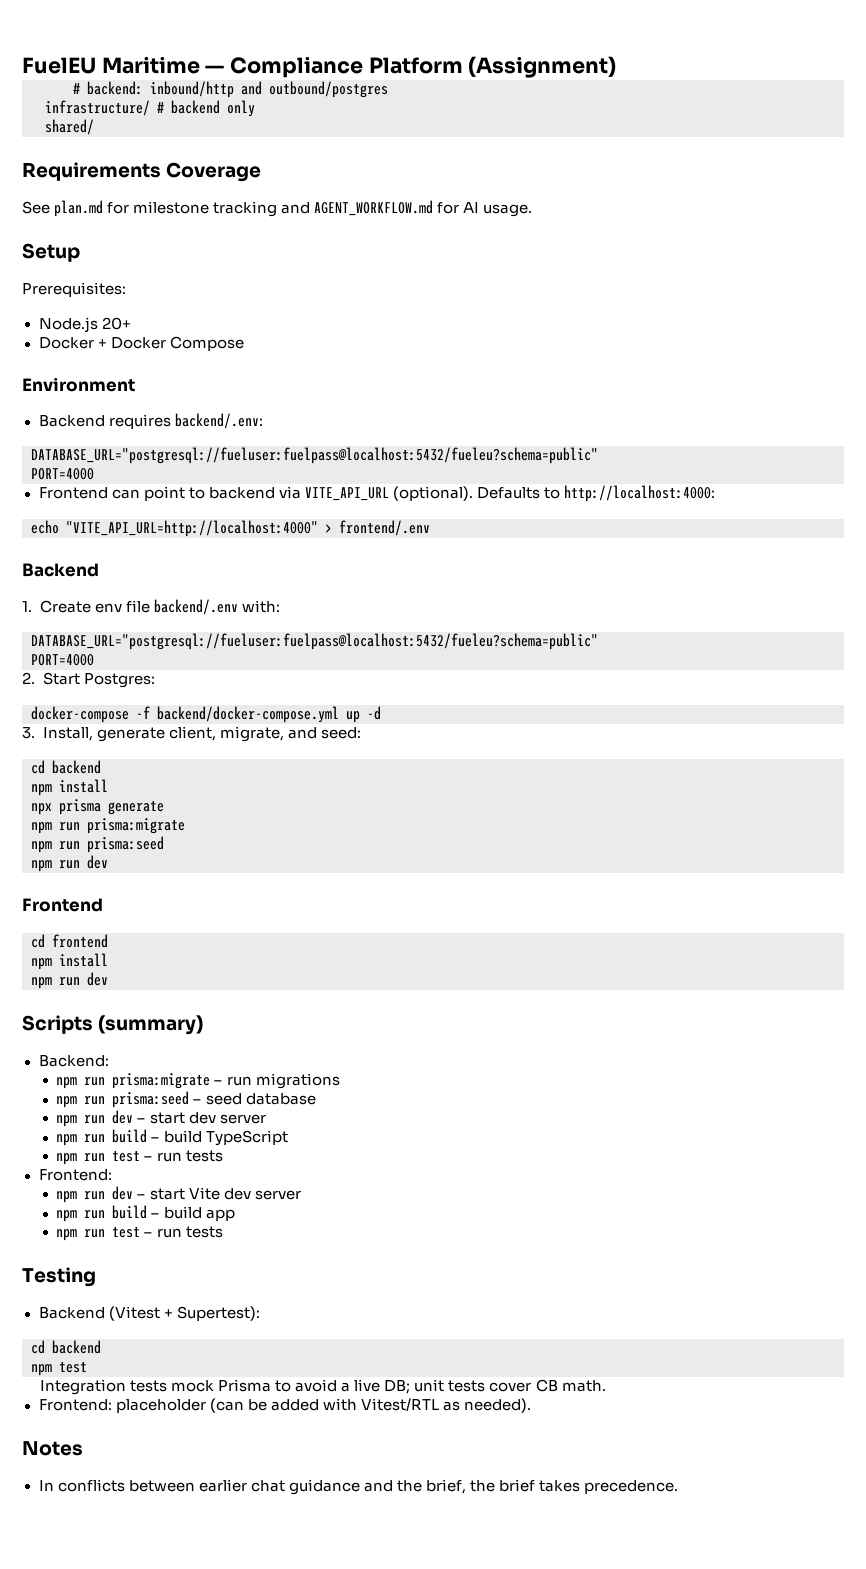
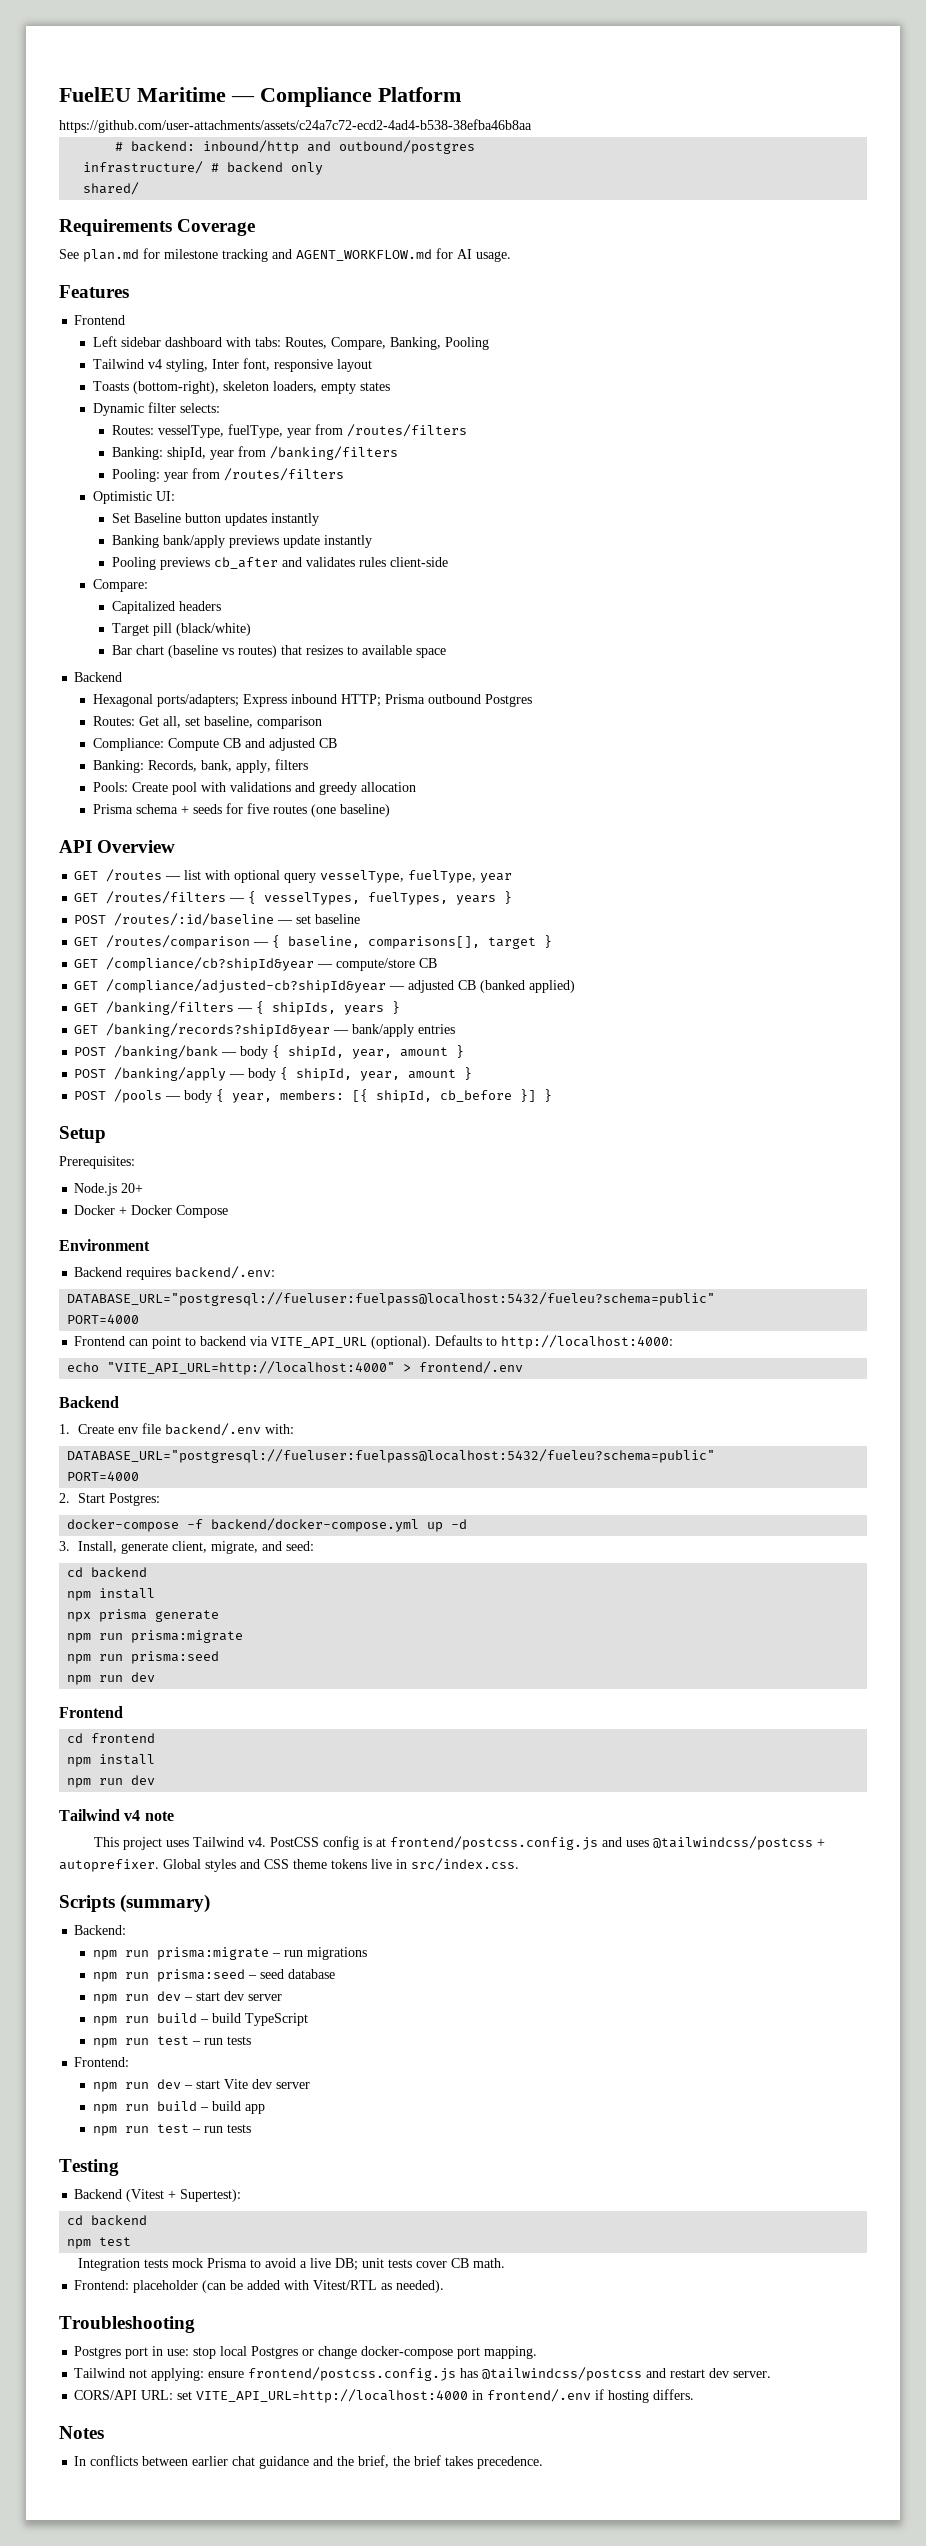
- FuelEU Maritime — Compliance Platform (Assignment)
+ FuelEU Maritime — Compliance Platform
+ https://github.com/user-attachments/assets/c24a7c72-ecd2-4ad4-b538-38efba46b8aa
+ Features
+ Frontend
+ Left sidebar dashboard with tabs: Routes, Compare, Banking, Pooling
+ Tailwind v4 styling, Inter font, responsive layout
+ Toasts (bottom-right), skeleton loaders, empty states
+ Dynamic filter selects:
+ Routes: vesselType, fuelType, year from /routes/filters
+ Banking: shipId, year from /banking/filters
+ Pooling: year from /routes/filters
+ Optimistic UI:
+ Set Baseline button updates instantly
+ Banking bank/apply previews update instantly
+ Pooling previews cb_after and validates rules client-side
+ Compare:
+ Capitalized headers
+ Target pill (black/white)
+ Bar chart (baseline vs routes) that resizes to available space
+ Backend
+ Hexagonal ports/adapters; Express inbound HTTP; Prisma outbound Postgres
+ Routes: Get all, set baseline, comparison
+ Compliance: Compute CB and adjusted CB
+ Banking: Records, bank, apply, filters
+ Pools: Create pool with validations and greedy allocation
+ Prisma schema + seeds for five routes (one baseline)
+ API Overview
+ GET /routes — list with optional query vesselType, fuelType, year
+ GET /routes/filters — { vesselTypes, fuelTypes, years }
+ POST /routes/:id/baseline — set baseline
+ GET /routes/comparison — { baseline, comparisons[], target }
+ GET /compliance/cb?shipId&year — compute/store CB
+ GET /compliance/adjusted-cb?shipId&year — adjusted CB (banked applied)
+ GET /banking/filters — { shipIds, years }
+ GET /banking/records?shipId&year — bank/apply entries
+ POST /banking/bank — body { shipId, year, amount }
+ POST /banking/apply — body { shipId, year, amount }
+ POST /pools — body { year, members: [{ shipId, cb_before }] }
+ Tailwind v4 note
+ This project uses Tailwind v4. PostCSS config is at frontend/postcss.config.js and uses @tailwindcss/postcss + autoprefixer. Global styles and CSS theme tokens live in src/index.css.
+ Troubleshooting
+ Postgres port in use: stop local Postgres or change docker-compose port mapping.
+ Tailwind not applying: ensure frontend/postcss.config.js has @tailwindcss/postcss and restart dev server.
+ CORS/API URL: set VITE_API_URL=http://localhost:4000 in frontend/.env if hosting differs.

